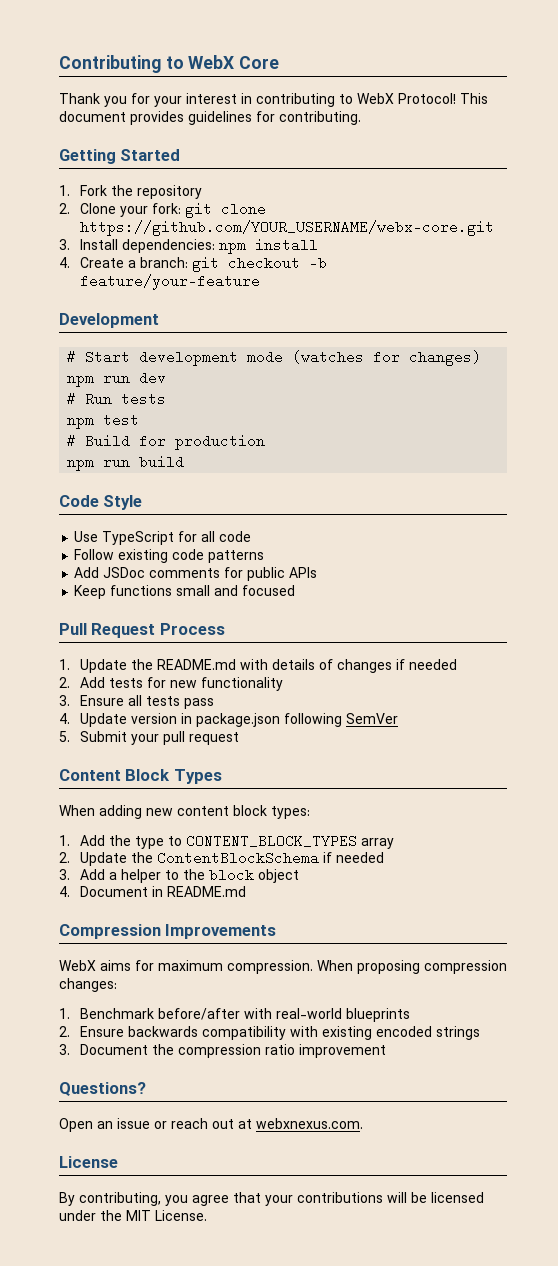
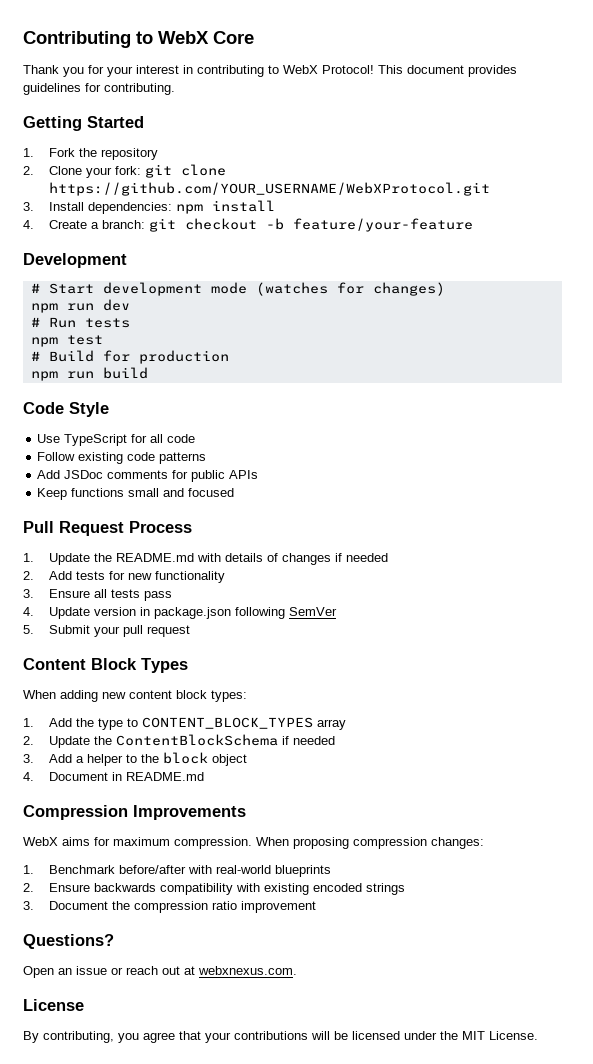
- 2. Clone your fork: git clone https://github.com/YOUR_USERNAME/webx-core.git
+ 2. Clone your fork: git clone https://github.com/YOUR_USERNAME/WebXProtocol.git

